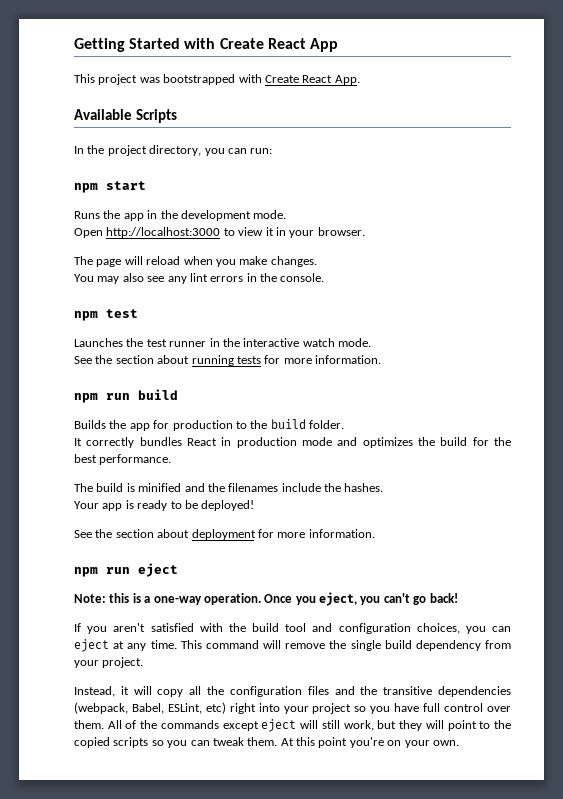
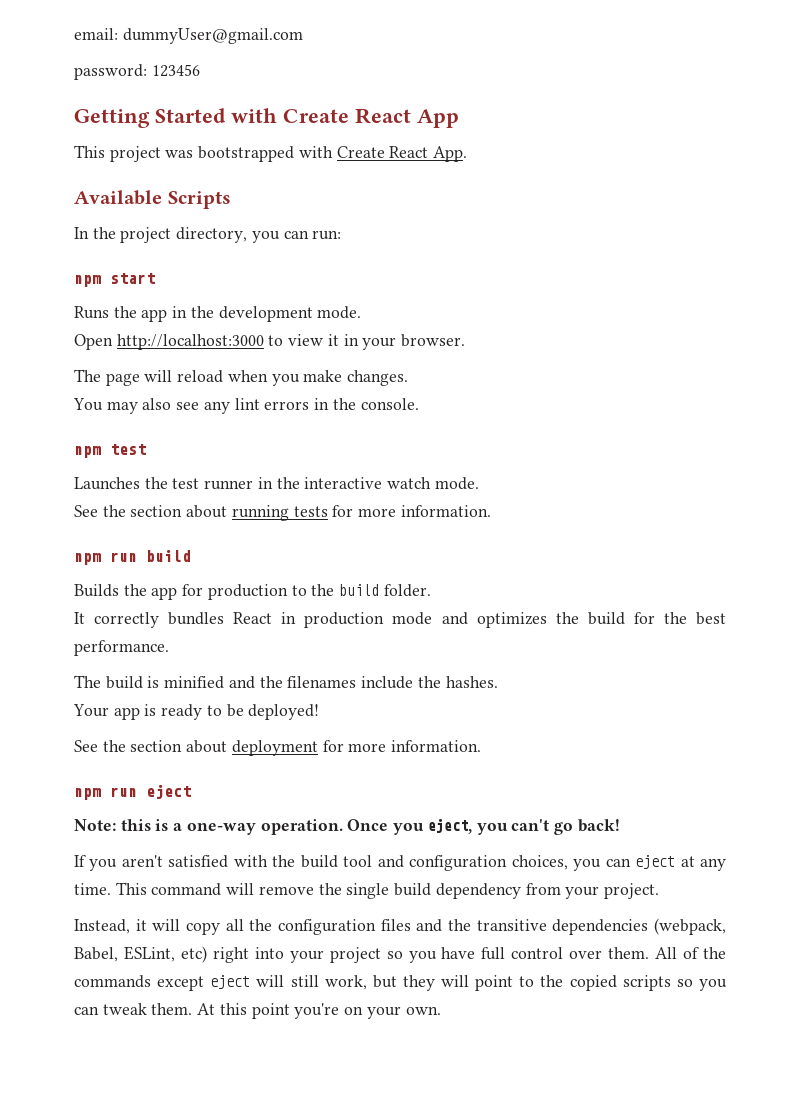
+ email: dummyUser@gmail.com
+ password: 123456

